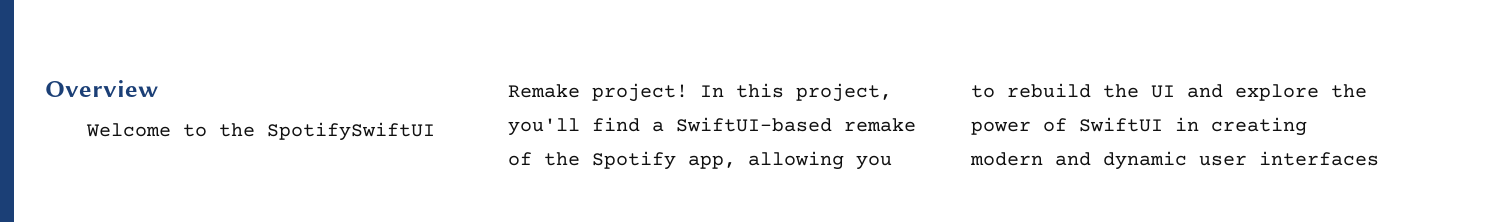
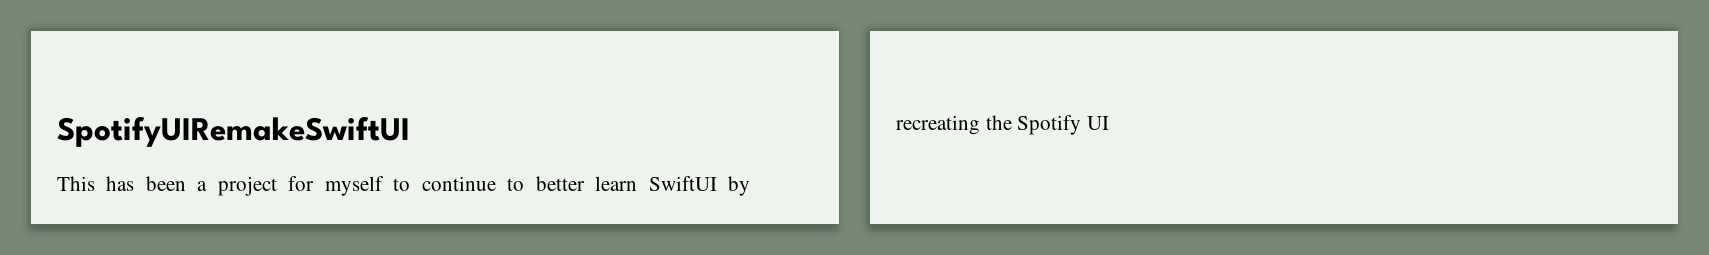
- Overview
- Welcome to the SpotifySwiftUI Remake project! In this project, you'll find a SwiftUI-based remake of the Spotify app, allowing you to rebuild the UI and explore the power of SwiftUI in creating modern and dynamic user interfaces
+ SpotifyUIRemakeSwiftUI
+ This has been a project for myself to continue to better learn SwiftUI by recreating the Spotify UI

